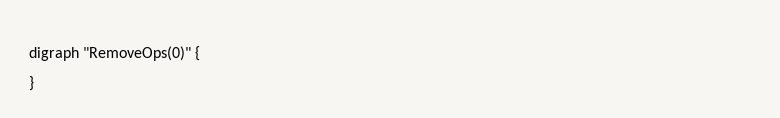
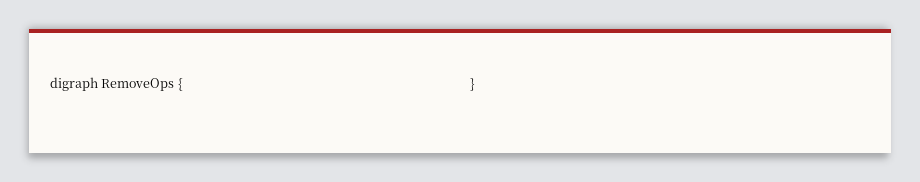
- digraph "RemoveOps(0)" {
+ digraph RemoveOps {

